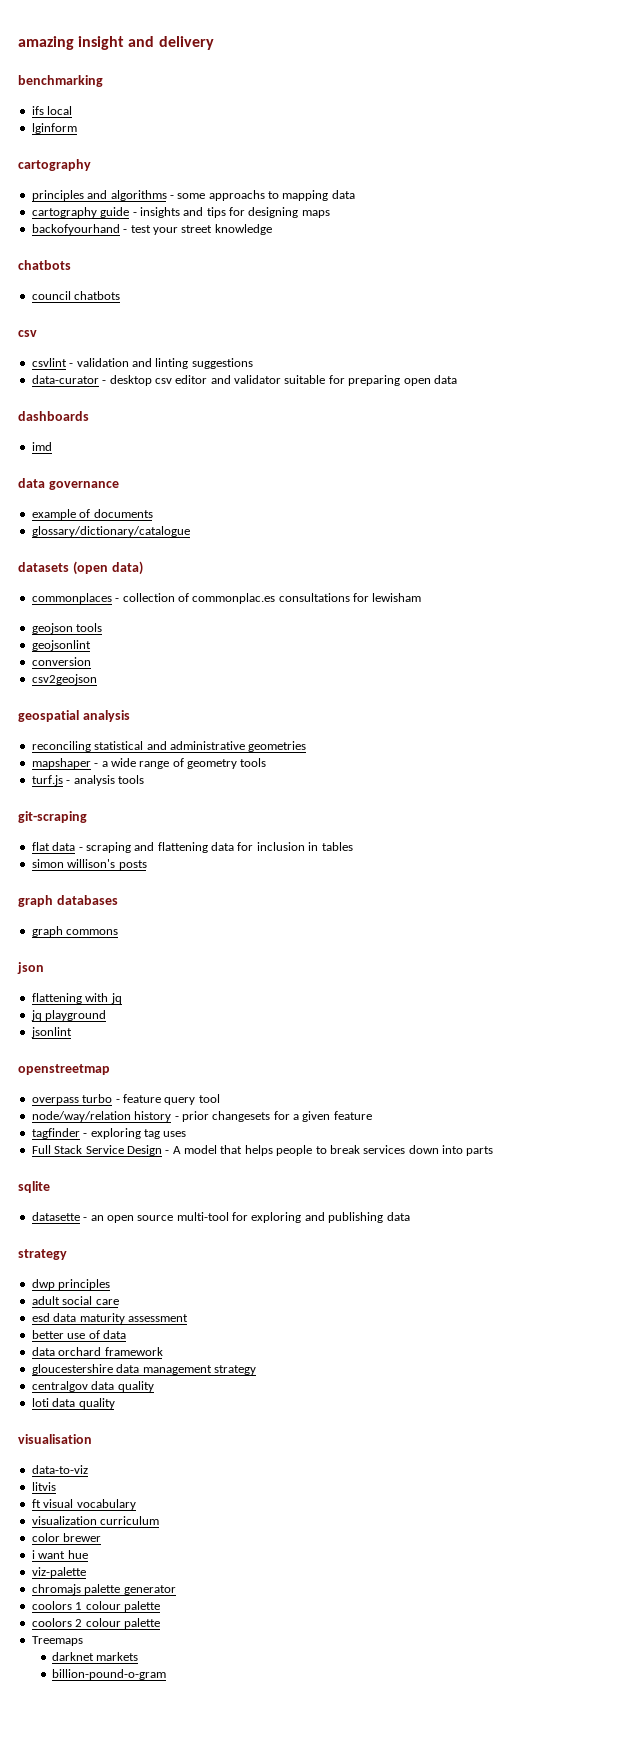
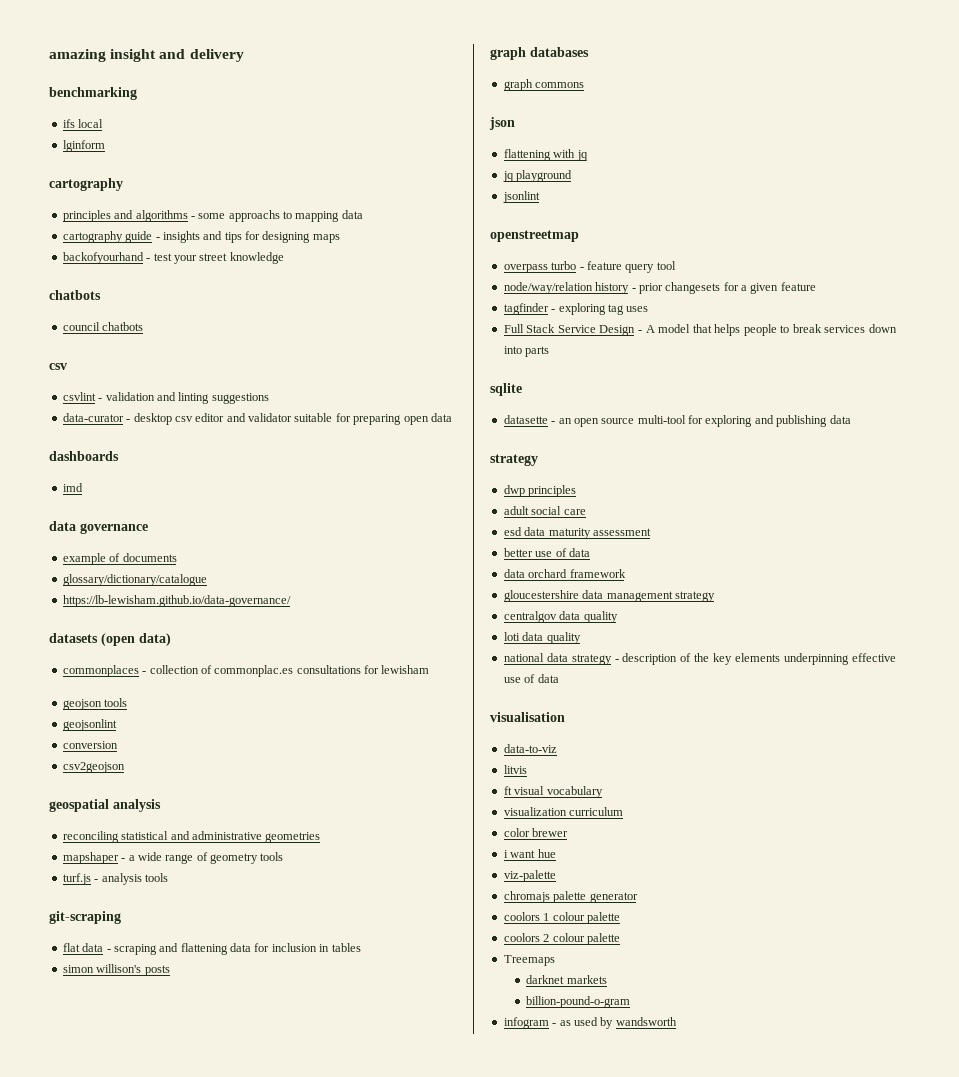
+ https://lb-lewisham.github.io/data-governance/
+ national data strategy - description of the key elements underpinning effective use of data
+ infogram - as used by wandsworth

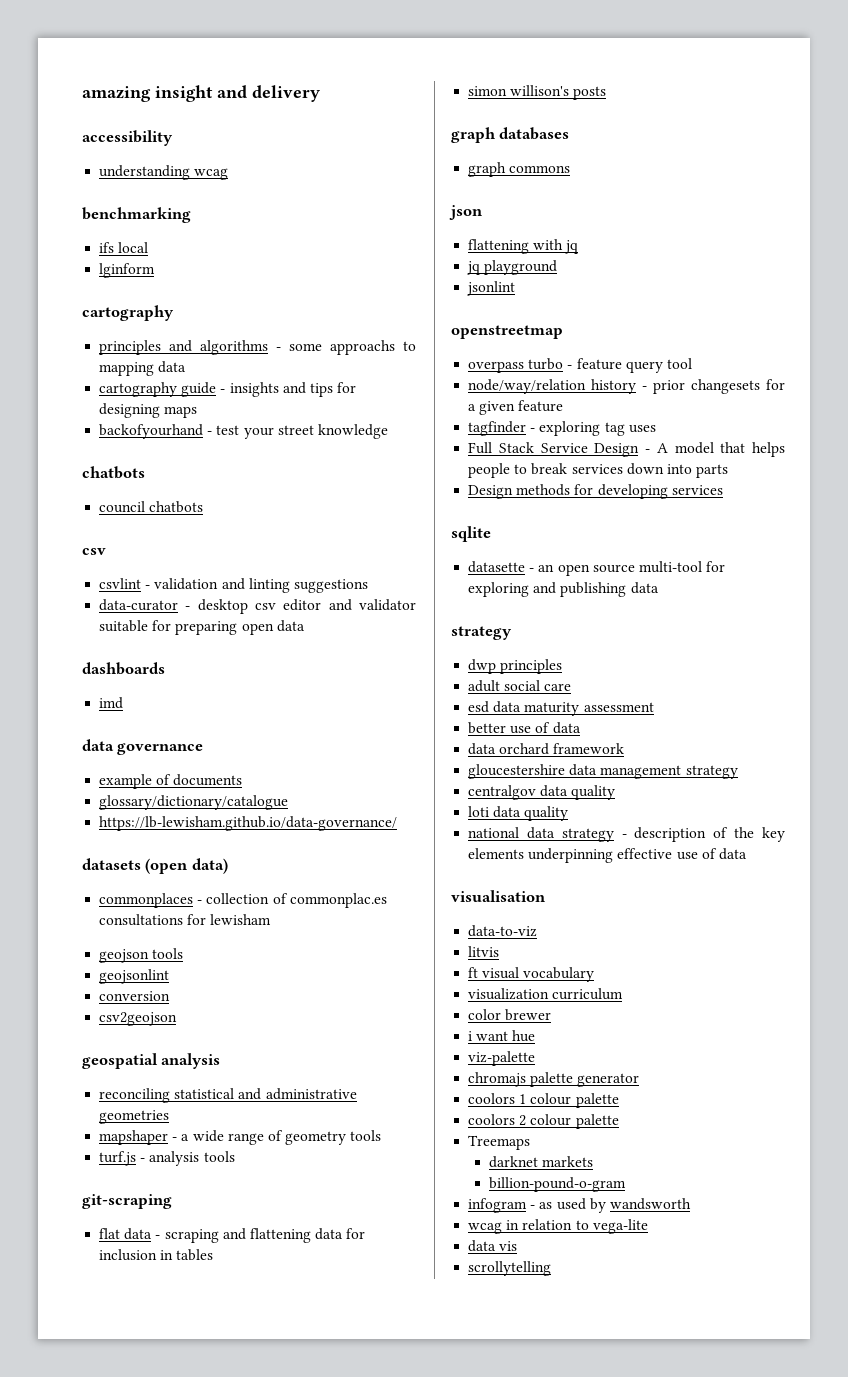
+ accessibility
+ understanding wcag
+ Design methods for developing services
+ wcag in relation to vega-lite
+ data vis
+ scrollytelling

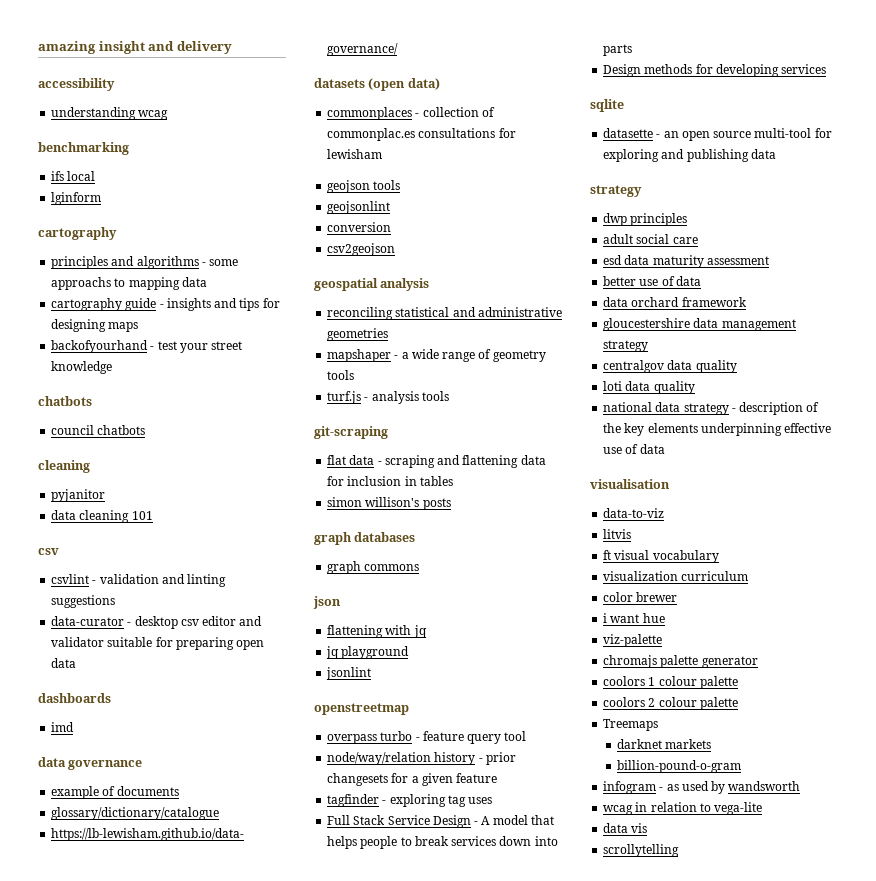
  council chatbots
+ cleaning
+ pyjanitor
+ data cleaning 101

